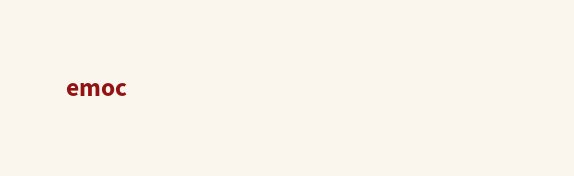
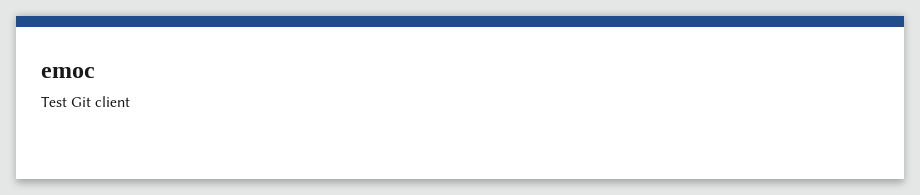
+ Test Git client

